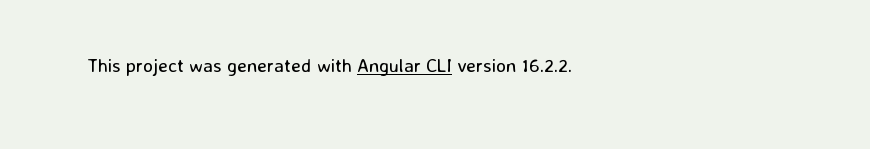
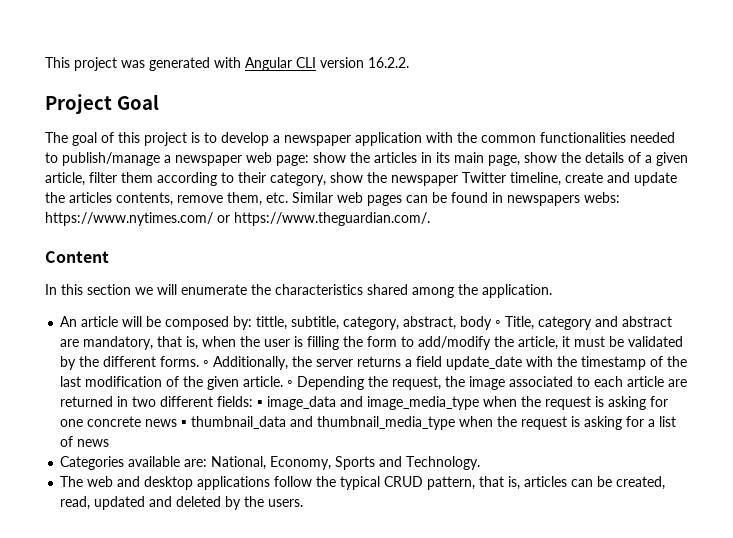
+ Project Goal
+ The goal of this project is to develop a newspaper application with the common functionalities needed to publish/manage a newspaper web page: show the articles in its main page, show the details of a given article, filter them according to their category, show the newspaper Twitter timeline, create and update the articles contents, remove them, etc. Similar web pages can be found in newspapers webs: https://www.nytimes.com/ or https://www.theguardian.com/.
+ Content
+ In this section we will enumerate the characteristics shared among the application.
+ An article will be composed by: tittle, subtitle, category, abstract, body ◦ Title, category and abstract are mandatory, that is, when the user is filling the form to add/modify the article, it must be validated by the different forms. ◦ Additionally, the server returns a field update_date with the timestamp of the last modification of the given article. ◦ Depending the request, the image associated to each article are returned in two different fields: ▪ image_data and image_media_type when the request is asking for one concrete news ▪ thumbnail_data and thumbnail_media_type when the request is asking for a list of news
+ Categories available are: National, Economy, Sports and Technology.
+ The web and desktop applications follow the typical CRUD pattern, that is, articles can be created, read, updated and deleted by the users.

